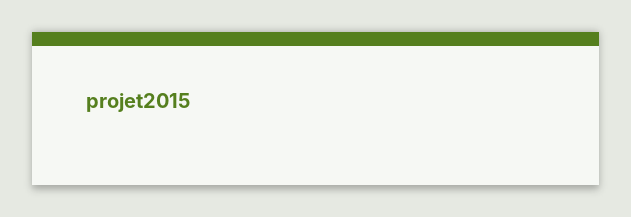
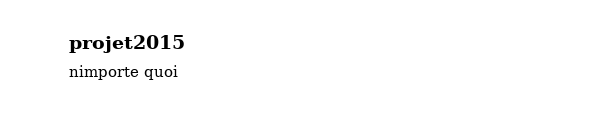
+ nimporte quoi

